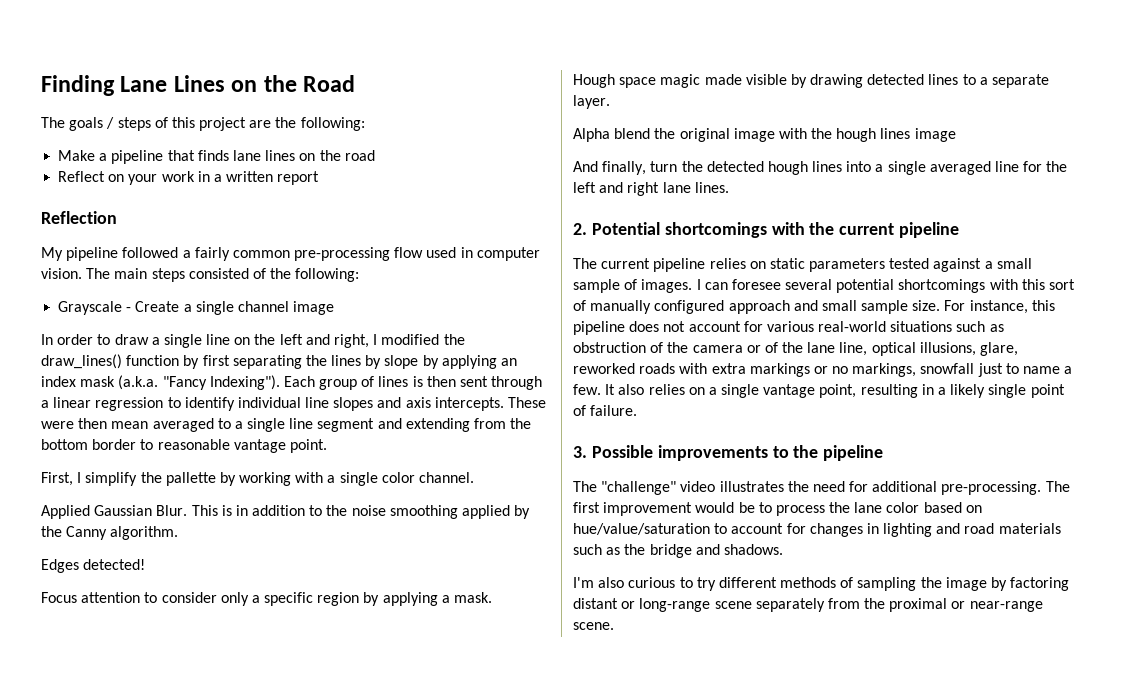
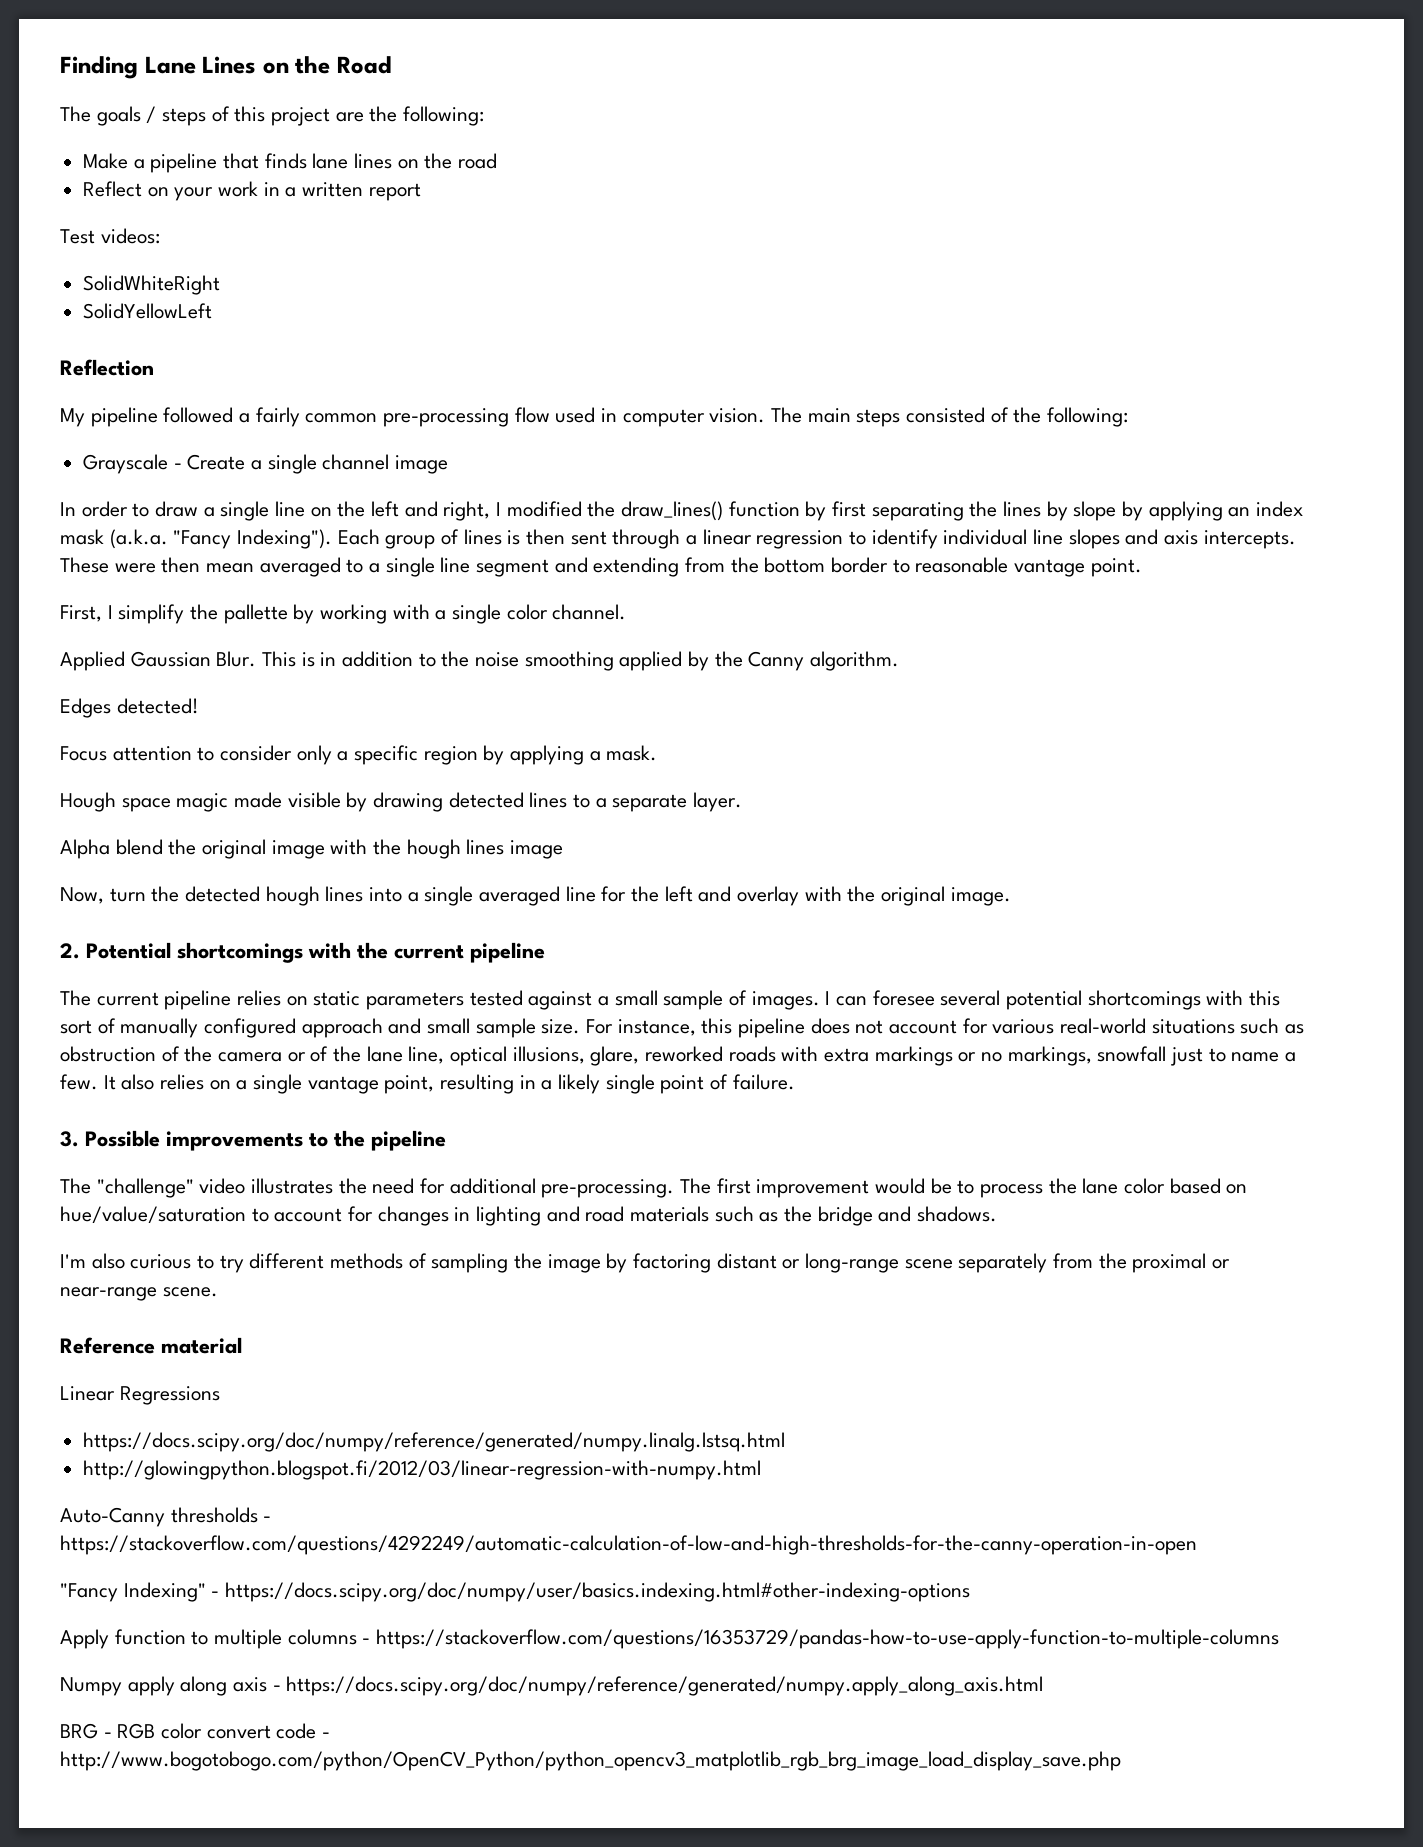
+ Test videos:
+ SolidWhiteRight
+ SolidYellowLeft
- And finally, turn the detected hough lines into a single averaged line for the left and right lane lines.
+ Now, turn the detected hough lines into a single averaged line for the left and overlay with the original image.
+ Reference material
+ Linear Regressions
+ https://docs.scipy.org/doc/numpy/reference/generated/numpy.linalg.lstsq.html
+ http://glowingpython.blogspot.fi/2012/03/linear-regression-with-numpy.html
+ Auto-Canny thresholds - https://stackoverflow.com/questions/4292249/automatic-calculation-of-low-and-high-thresholds-for-the-canny-operation-in-open
+ "Fancy Indexing" - https://docs.scipy.org/doc/numpy/user/basics.indexing.html#other-indexing-options
+ Apply function to multiple columns - https://stackoverflow.com/questions/16353729/pandas-how-to-use-apply-function-to-multiple-columns
+ Numpy apply along axis - https://docs.scipy.org/doc/numpy/reference/generated/numpy.apply_along_axis.html
+ BRG - RGB color convert code - http://www.bogotobogo.com/python/OpenCV_Python/python_opencv3_matplotlib_rgb_brg_image_load_display_save.php

